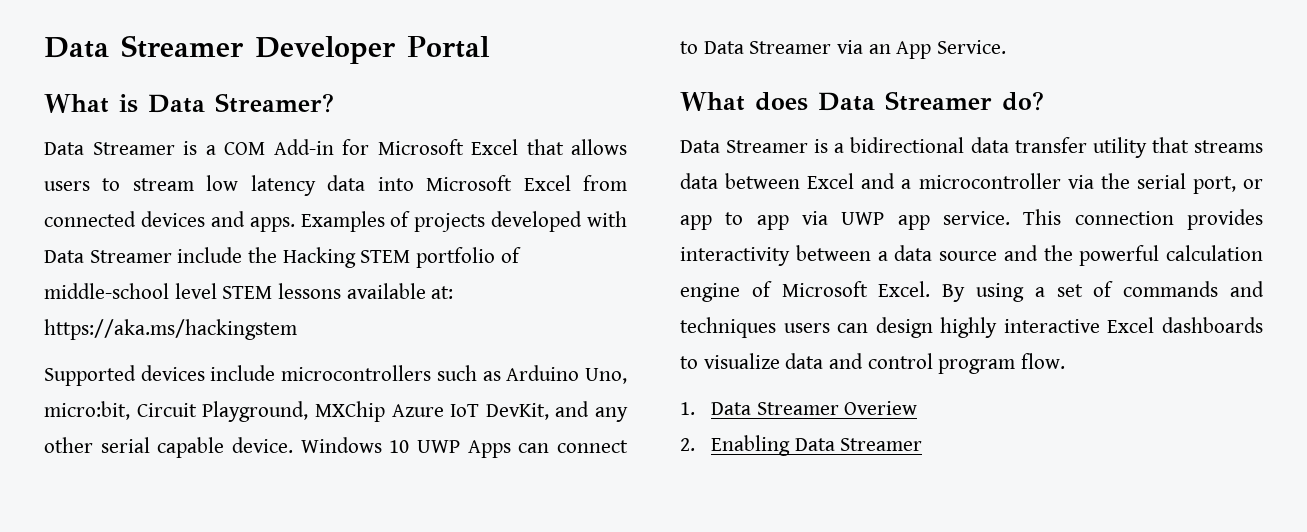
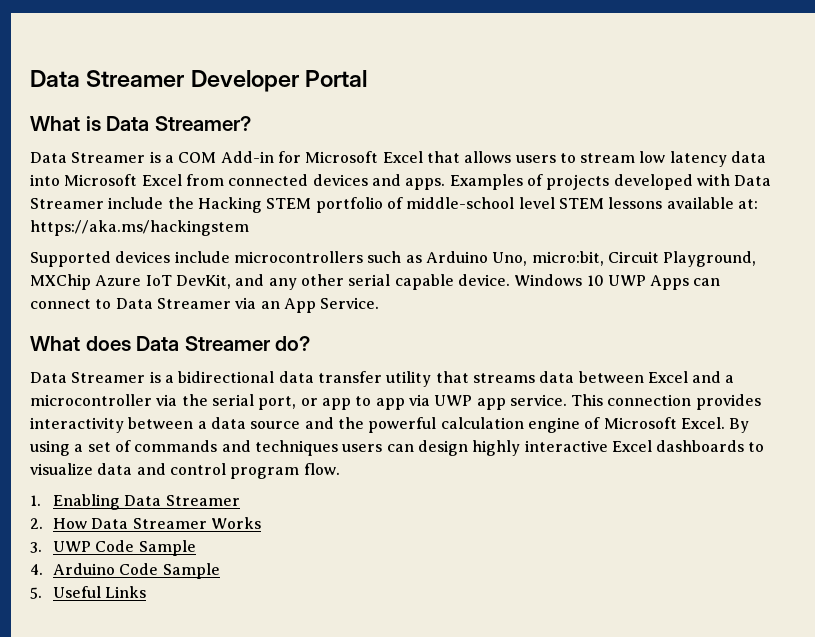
- 1. Data Streamer Overiew
- 2. Enabling Data Streamer
+ 1. Enabling Data Streamer
+ 2. How Data Streamer Works
+ 3. UWP Code Sample
+ 4. Arduino Code Sample
+ 5. Useful Links

